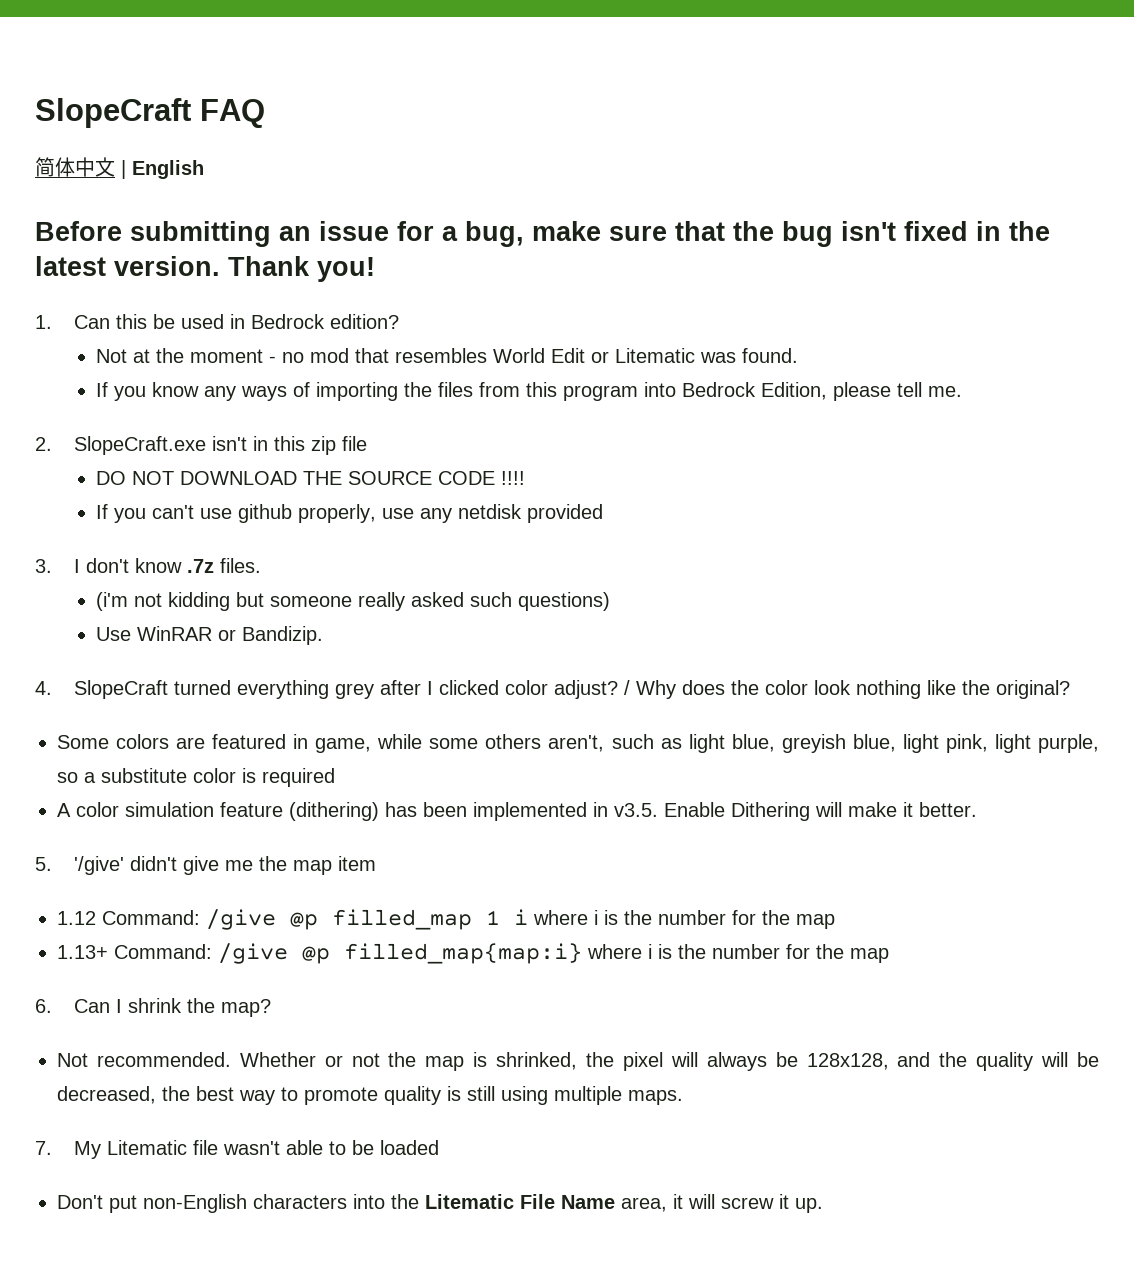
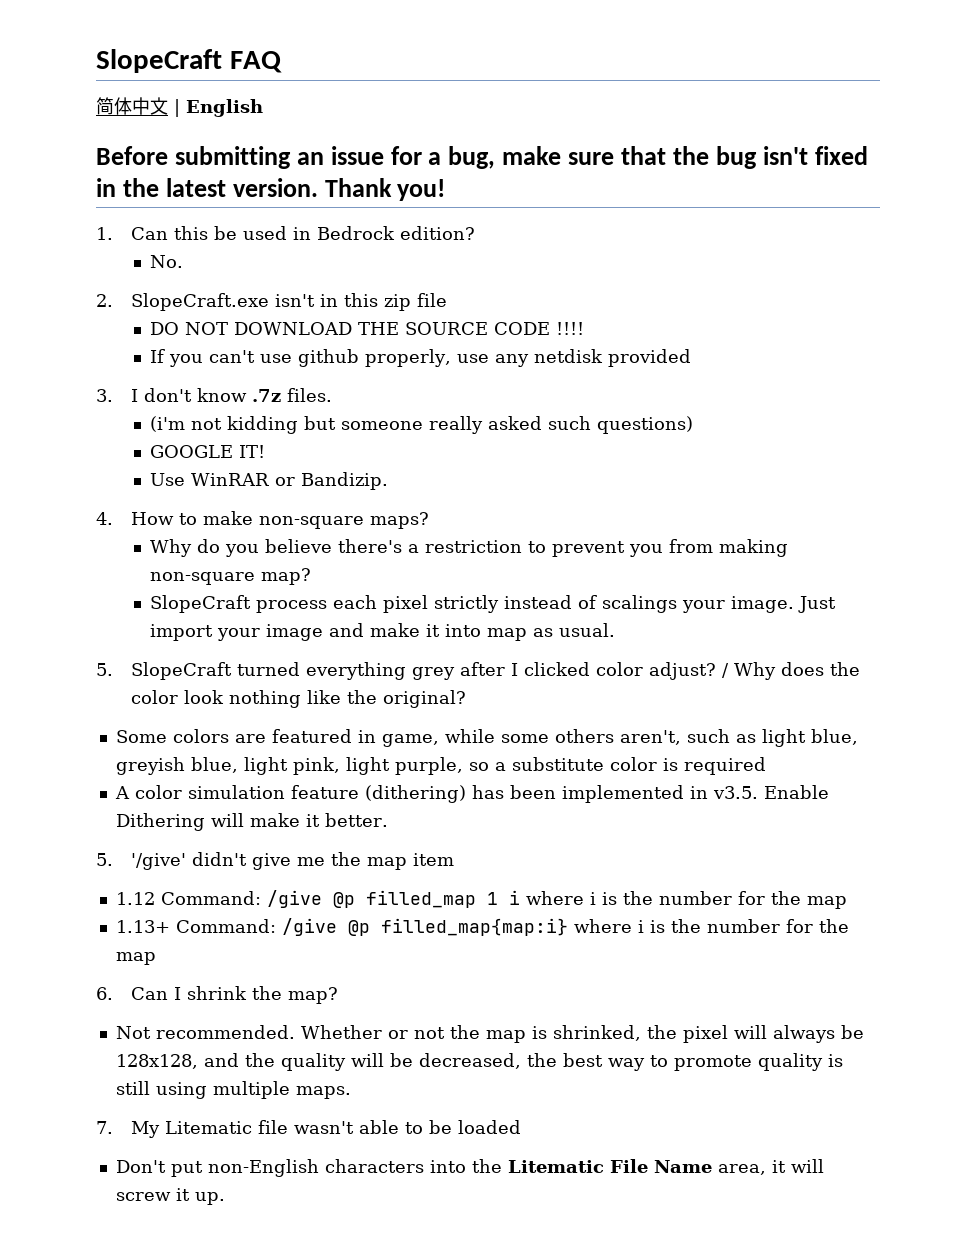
- Not at the moment - no mod that resembles World Edit or Litematic was found.
- If you know any ways of importing the files from this program into Bedrock Edition, please tell me.
+ No.
+ GOOGLE IT!
- 4. SlopeCraft turned everything grey after I clicked color adjust?
+ 4. How to make non-square maps?
+ Why do you believe there's a restriction to prevent you from making non-square map?
+ SlopeCraft process each pixel strictly instead of scalings your image. Just import your image and make it into map as usual.
+ 5. SlopeCraft turned everything grey after I clicked color adjust?

